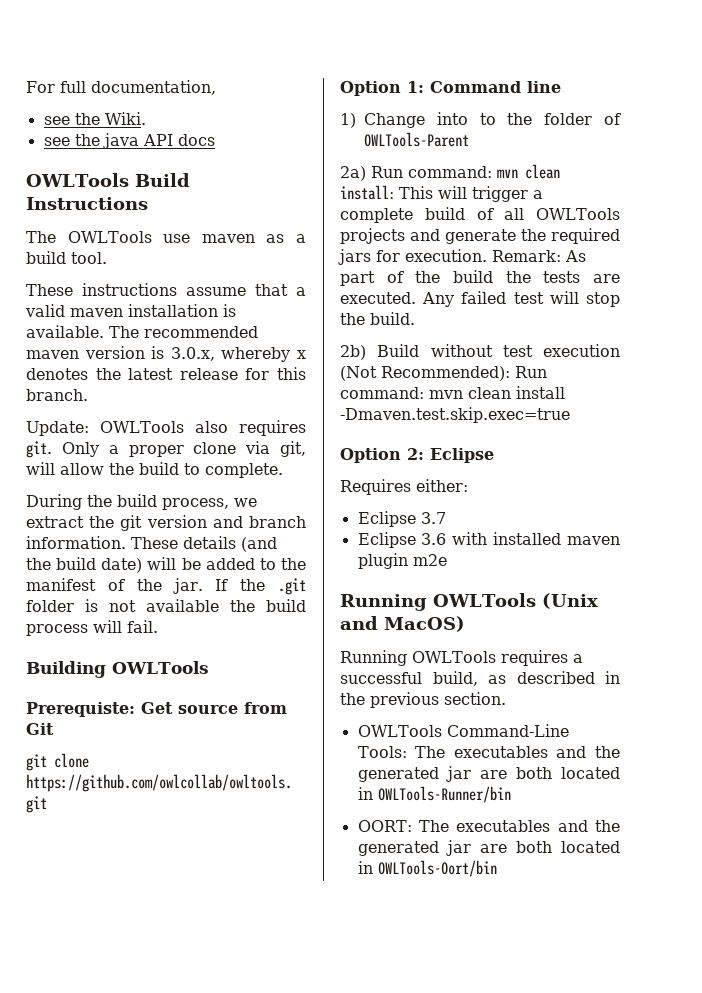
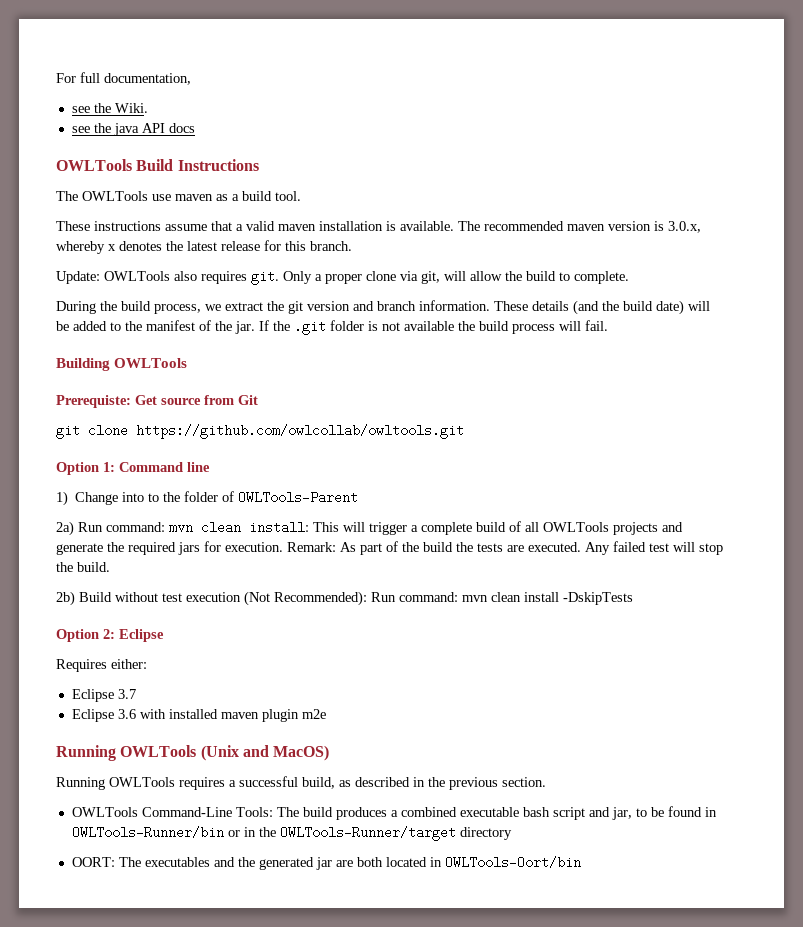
- 2b) Build without test execution (Not Recommended): Run command: mvn clean install -Dmaven.test.skip.exec=true
+ 2b) Build without test execution (Not Recommended): Run command: mvn clean install -DskipTests
- OWLTools Command-Line Tools: The executables and the generated jar are both located in OWLTools-Runner/bin
+ OWLTools Command-Line Tools: The build produces a combined executable bash script and jar, to be found in OWLTools-Runner/bin or in the OWLTools-Runner/target directory

